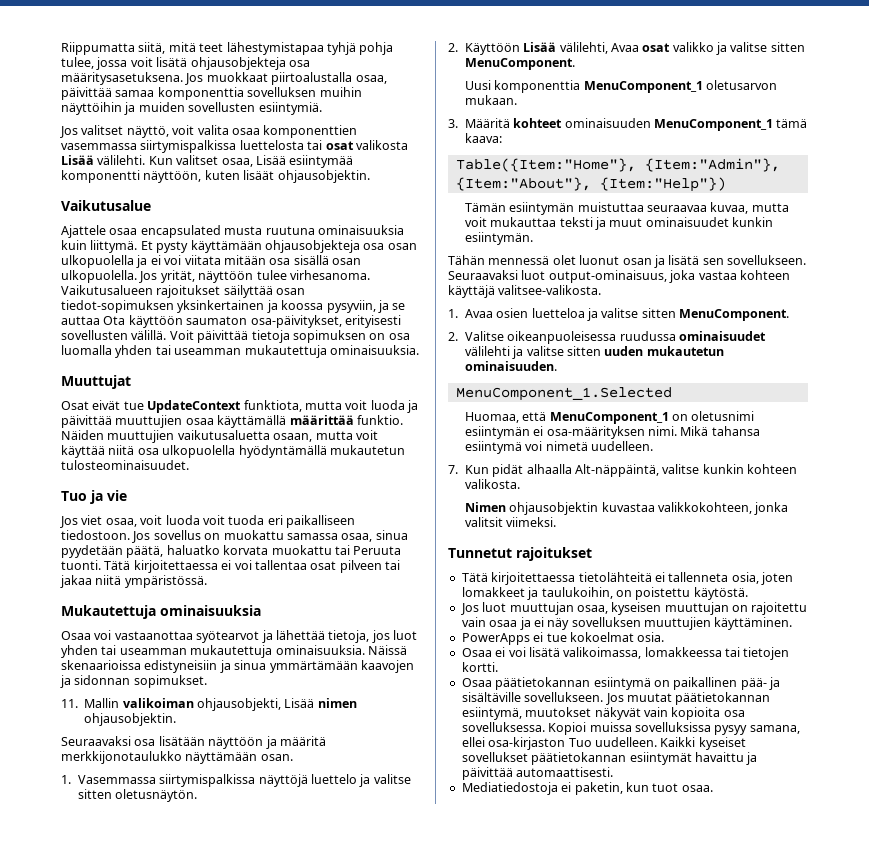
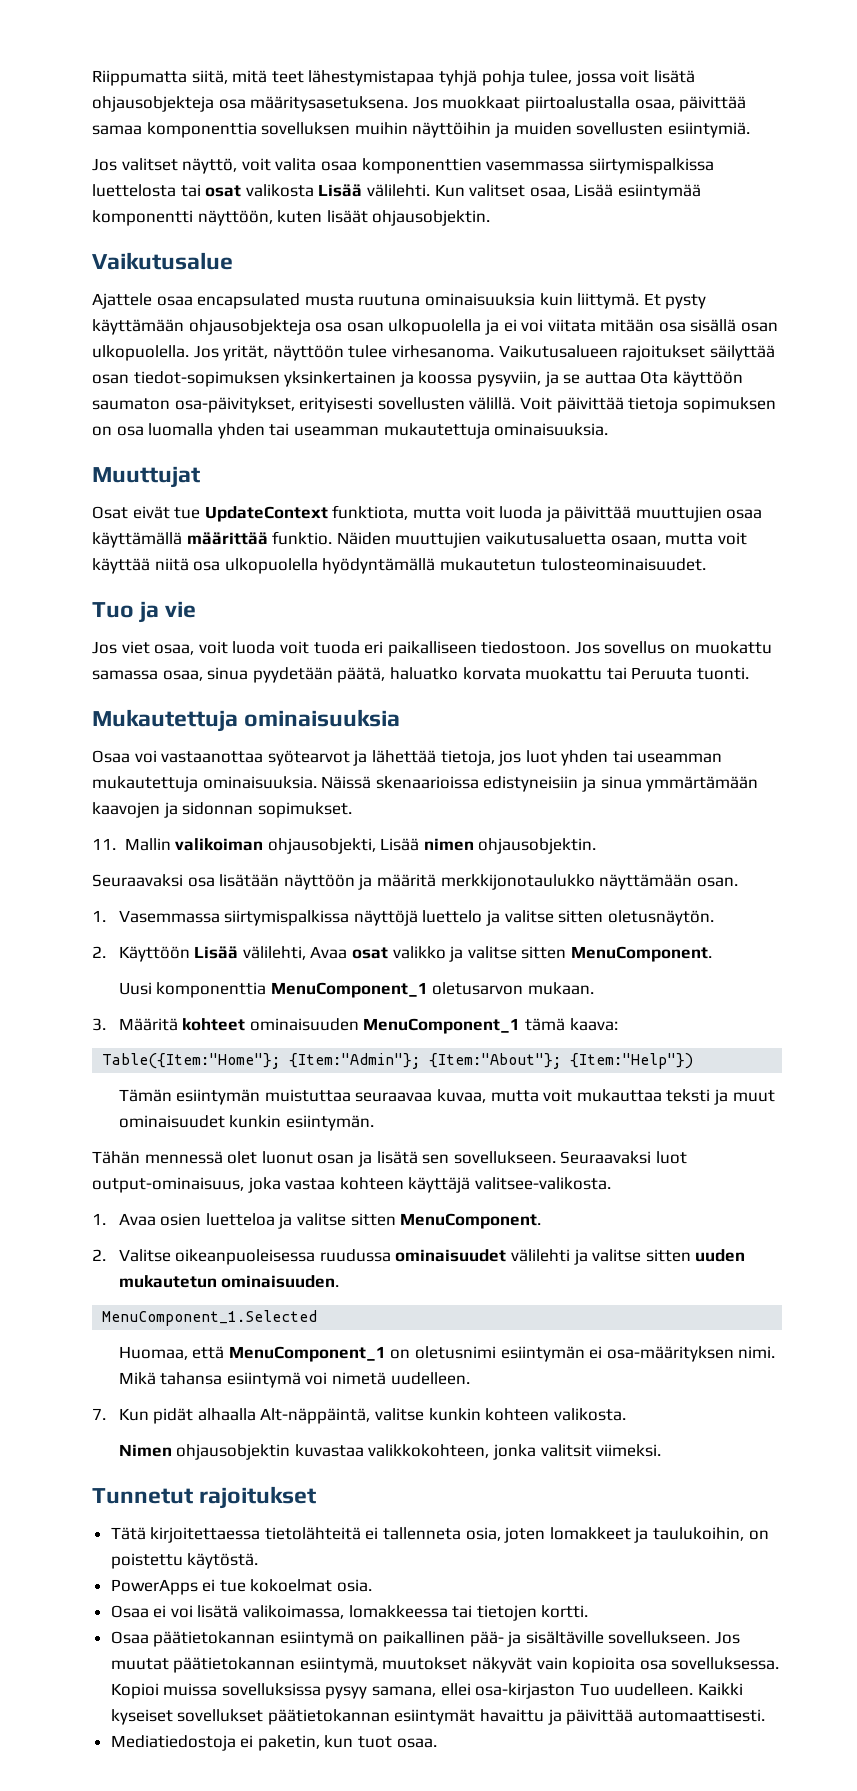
- Tätä kirjoitettaessa ei voi tallentaa osat pilveen tai jakaa niitä ympäristössä.
- Table({Item:"Home"}, {Item:"Admin"}, {Item:"About"}, {Item:"Help"})
+ Table({Item:"Home"}; {Item:"Admin"}; {Item:"About"}; {Item:"Help"})
- Jos luot muuttujan osaa, kyseisen muuttujan on rajoitettu vain osaa ja ei näy sovelluksen muuttujien käyttäminen.

